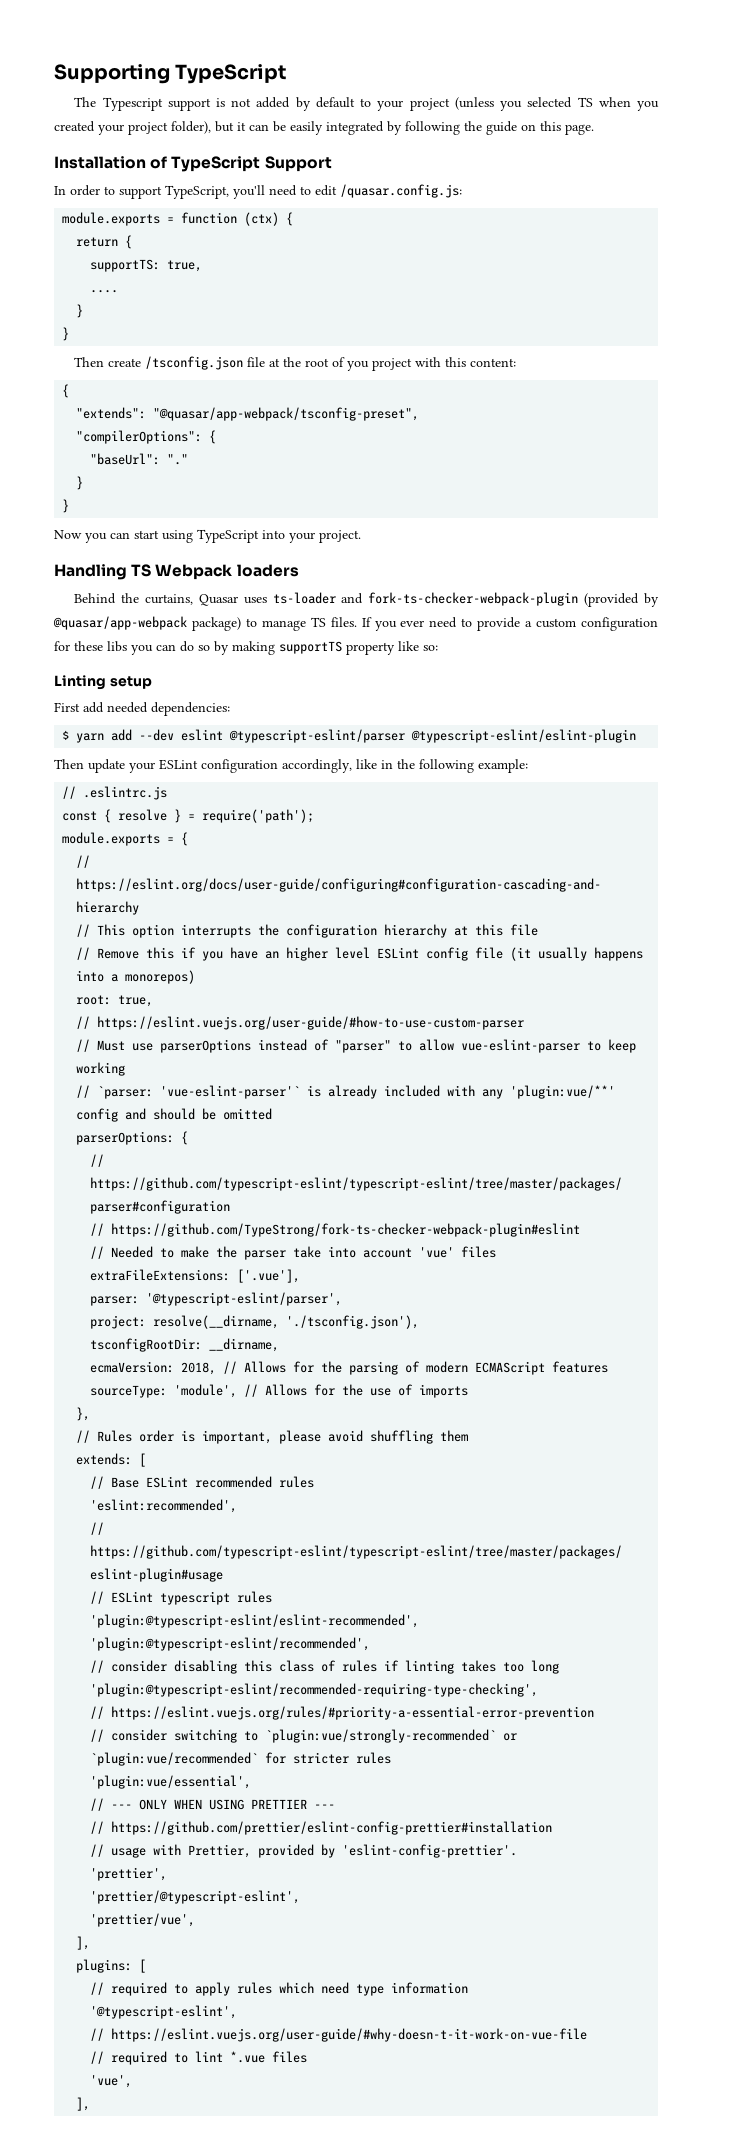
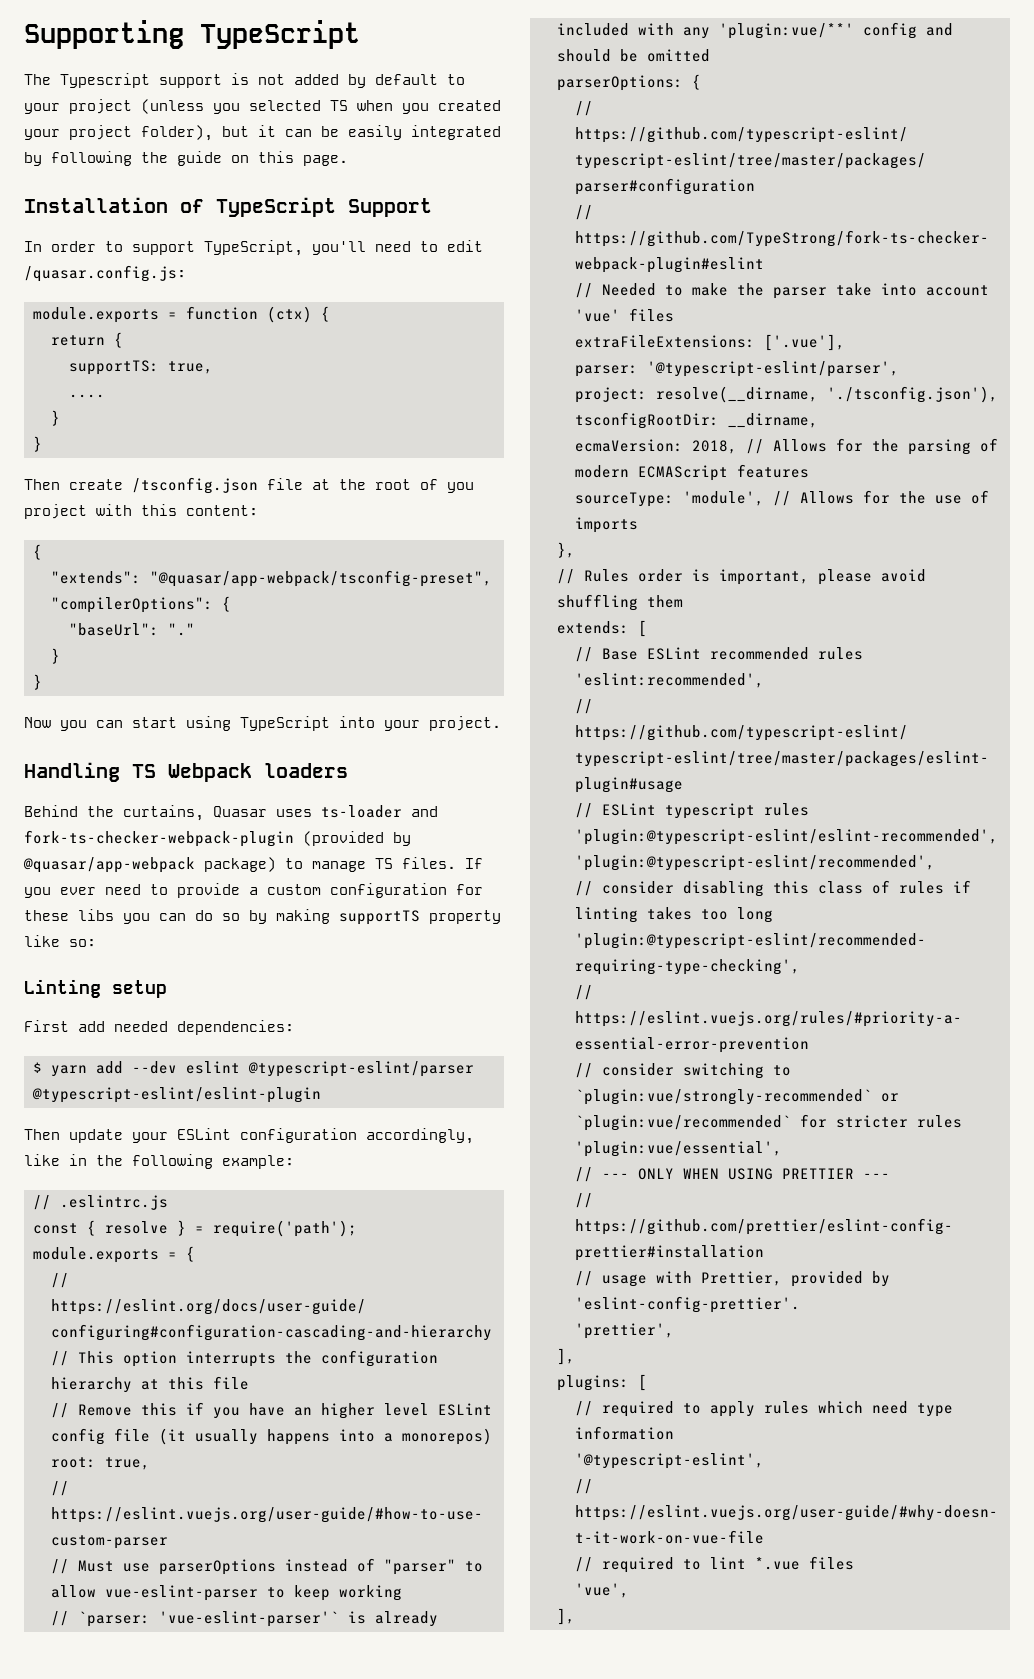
- 'prettier/@typescript-eslint',
- 'prettier/vue',

